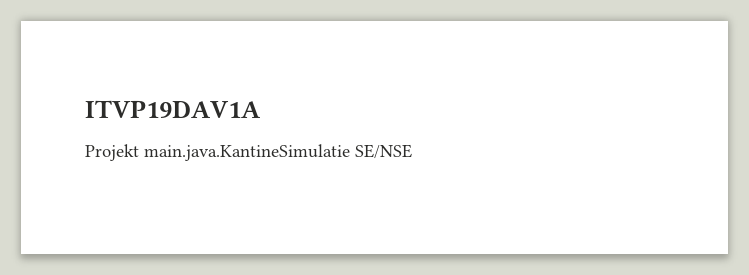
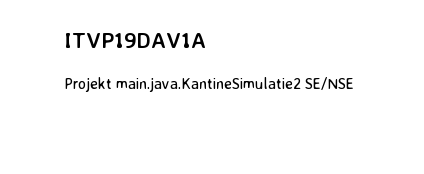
- Projekt main.java.KantineSimulatie SE/NSE
+ Projekt main.java.KantineSimulatie2 SE/NSE

